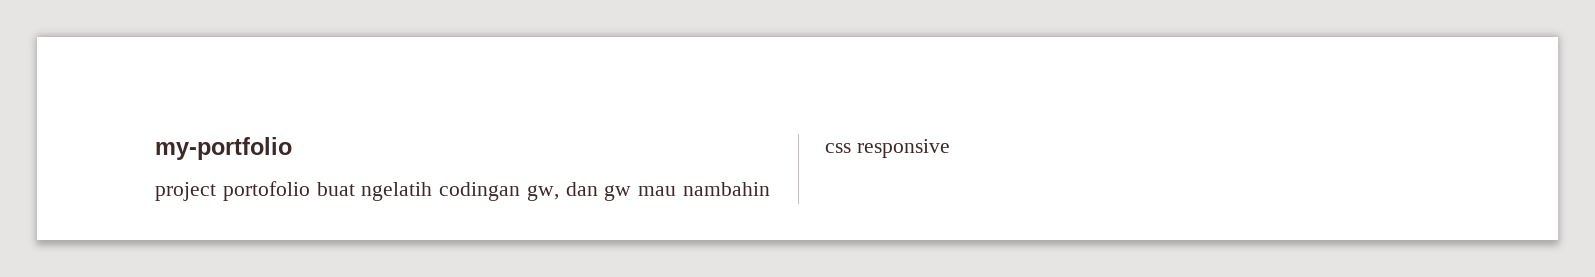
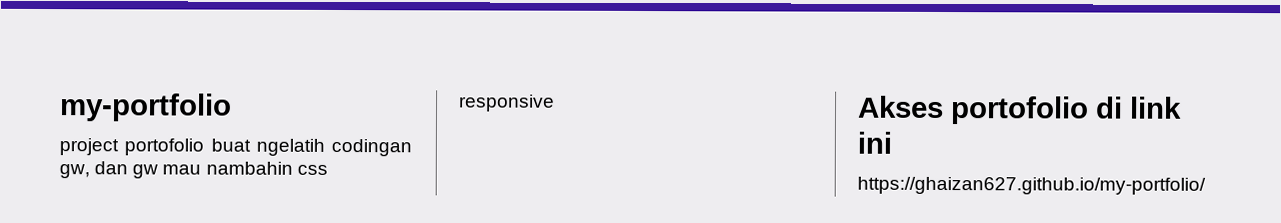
+ Akses portofolio di link ini
+ https://ghaizan627.github.io/my-portfolio/

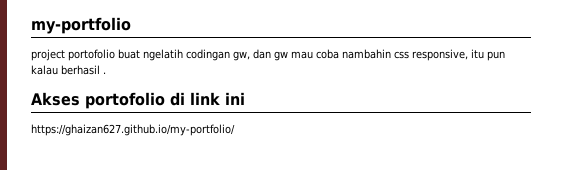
- project portofolio buat ngelatih codingan gw, dan gw mau nambahin css responsive
+ project portofolio buat ngelatih codingan gw, dan gw mau coba nambahin css responsive, itu pun kalau berhasil .

